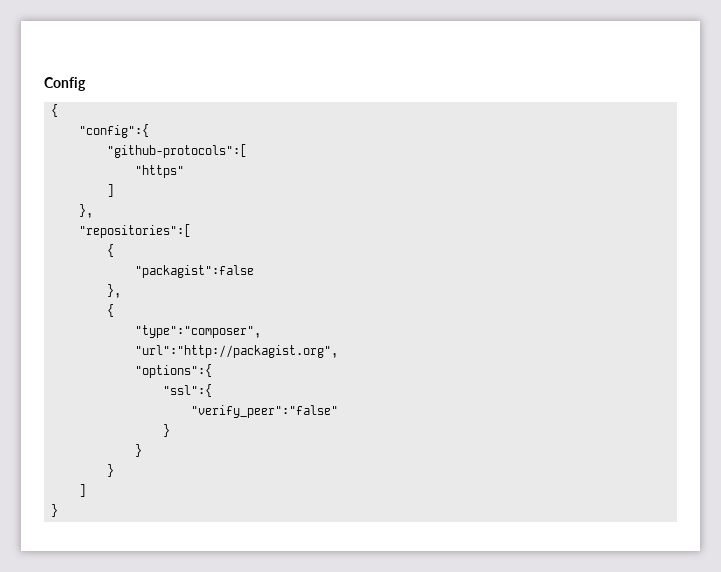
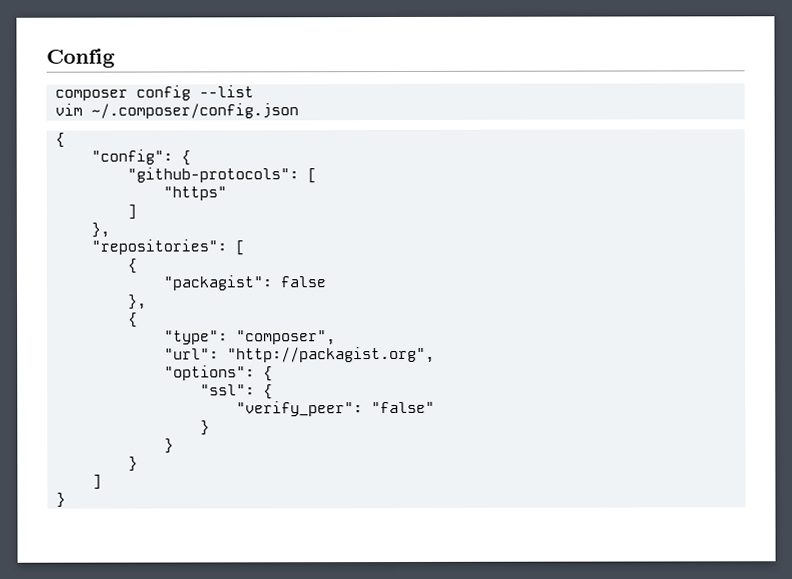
  Config
+ composer config --list
+ vim ~/.composer/config.json
  {
- "config":{
- "github-protocols":[
+ "config": {
+ "github-protocols": [
- "repositories":[
+ "repositories": [
  {
- "packagist":false
+ "packagist": false
- "type":"composer",
- "url":"http://packagist.org",
- "options":{
- "ssl":{
- "verify_peer":"false"
+ "type": "composer",
+ "url": "http://packagist.org",
+ "options": {
+ "ssl": {
+ "verify_peer": "false"

